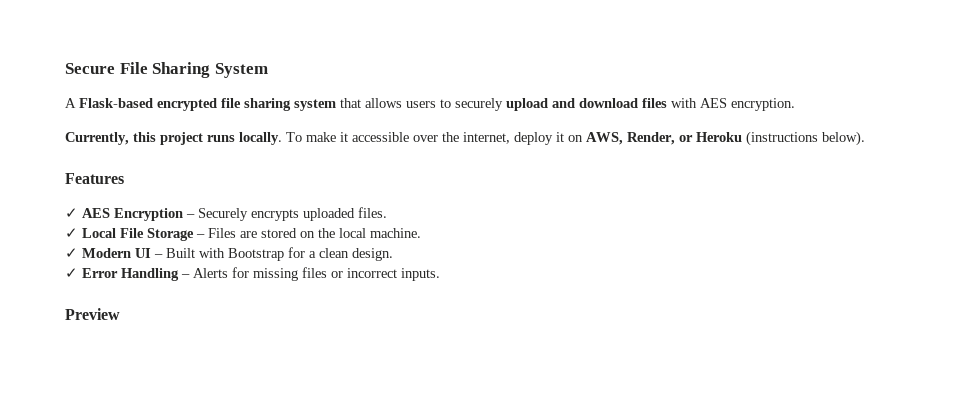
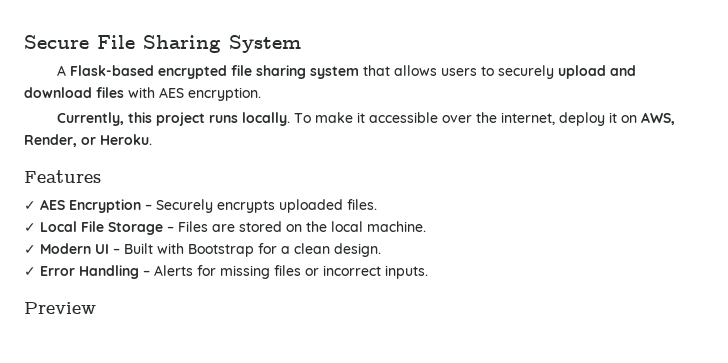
- To make it accessible over the internet, deploy it on AWS, Render, or Heroku (instructions below).
+ To make it accessible over the internet, deploy it on AWS, Render, or Heroku.

